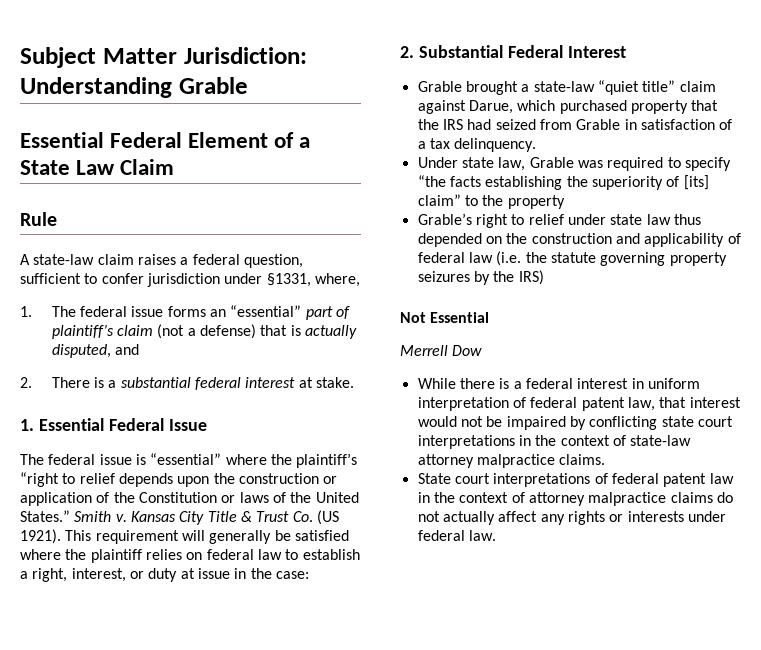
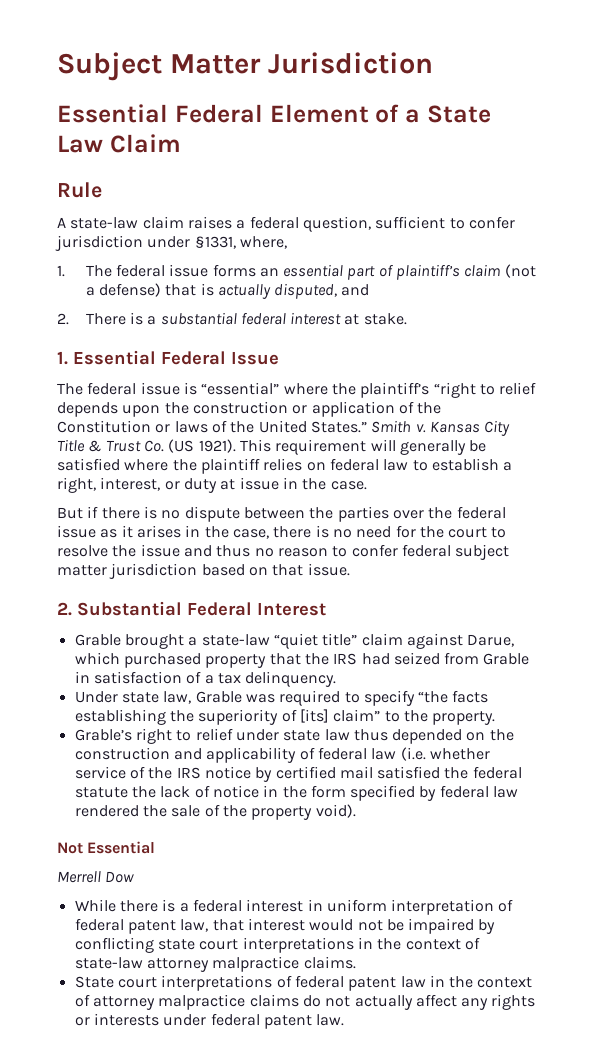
- Subject Matter Jurisdiction: Understanding Grable
+ Subject Matter Jurisdiction
- 1. The federal issue forms an “essential” part of plaintiff’s claim (not a defense) that is actually disputed, and
+ 1. The federal issue forms an essential part of plaintiff’s claim (not a defense) that is actually disputed, and
- This requirement will generally be satisfied where the plaintiff relies on federal law to establish a right, interest, or duty at issue in the case:
+ This requirement will generally be satisfied where the plaintiff relies on federal law to establish a right, interest, or duty at issue in the case.
+ But if there is no dispute between the parties over the federal issue as it arises in the case, there is no need for the court to resolve the issue and thus no reason to confer federal subject matter jurisdiction based on that issue.
- Under state law, Grable was required to specify “the facts establishing the superiority of [its] claim” to the property
+ Under state law, Grable was required to specify “the facts establishing the superiority of [its] claim” to the property.
- Grable’s right to relief under state law thus depended on the construction and applicability of federal law (i.e. the statute governing property seizures by the IRS)
+ Grable’s right to relief under state law thus depended on the construction and applicability of federal law (i.e. whether service of the IRS notice by certified mail satisfied the federal statute the lack of notice in the form specified by federal law rendered the sale of the property void).
- State court interpretations of federal patent law in the context of attorney malpractice claims do not actually affect any rights or interests under federal law.
+ State court interpretations of federal patent law in the context of attorney malpractice claims do not actually affect any rights or interests under federal patent law.

